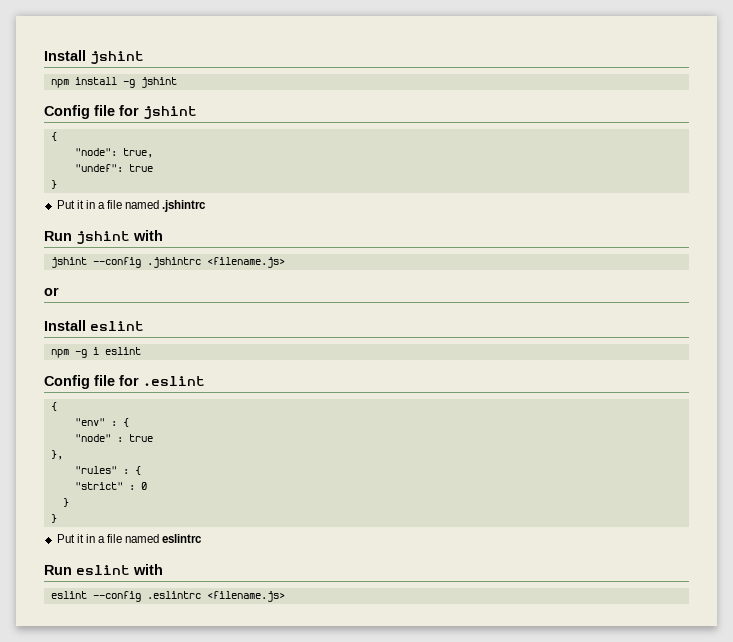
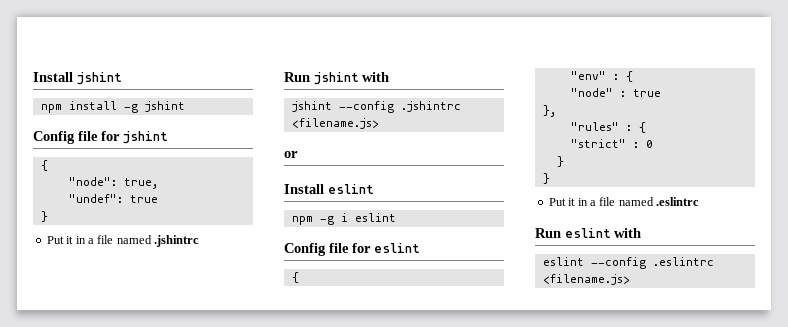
- Config file for .eslint
+ Config file for eslint
- Put it in a file named eslintrc
+ Put it in a file named .eslintrc

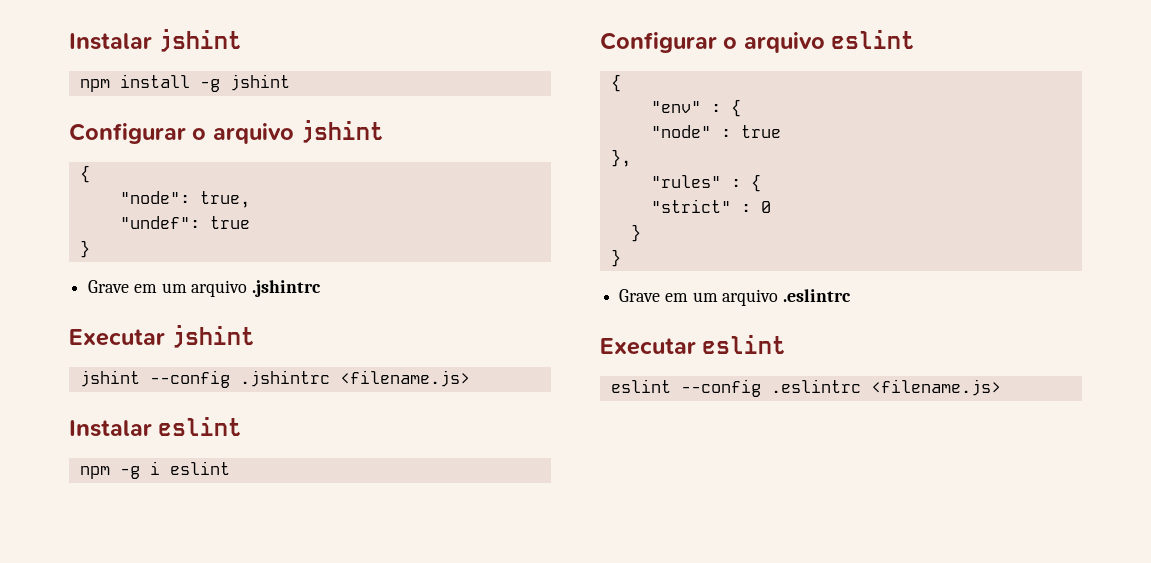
- Install jshint
+ Instalar jshint
- Config file for jshint
+ Configurar o arquivo jshint
- Put it in a file named .jshintrc
+ Grave em um arquivo .jshintrc
- Run jshint with
+ Executar jshint
- or
- Install eslint
+ Instalar eslint
- Config file for eslint
+ Configurar o arquivo eslint
- Put it in a file named .eslintrc
+ Grave em um arquivo .eslintrc
- Run eslint with
+ Executar eslint

